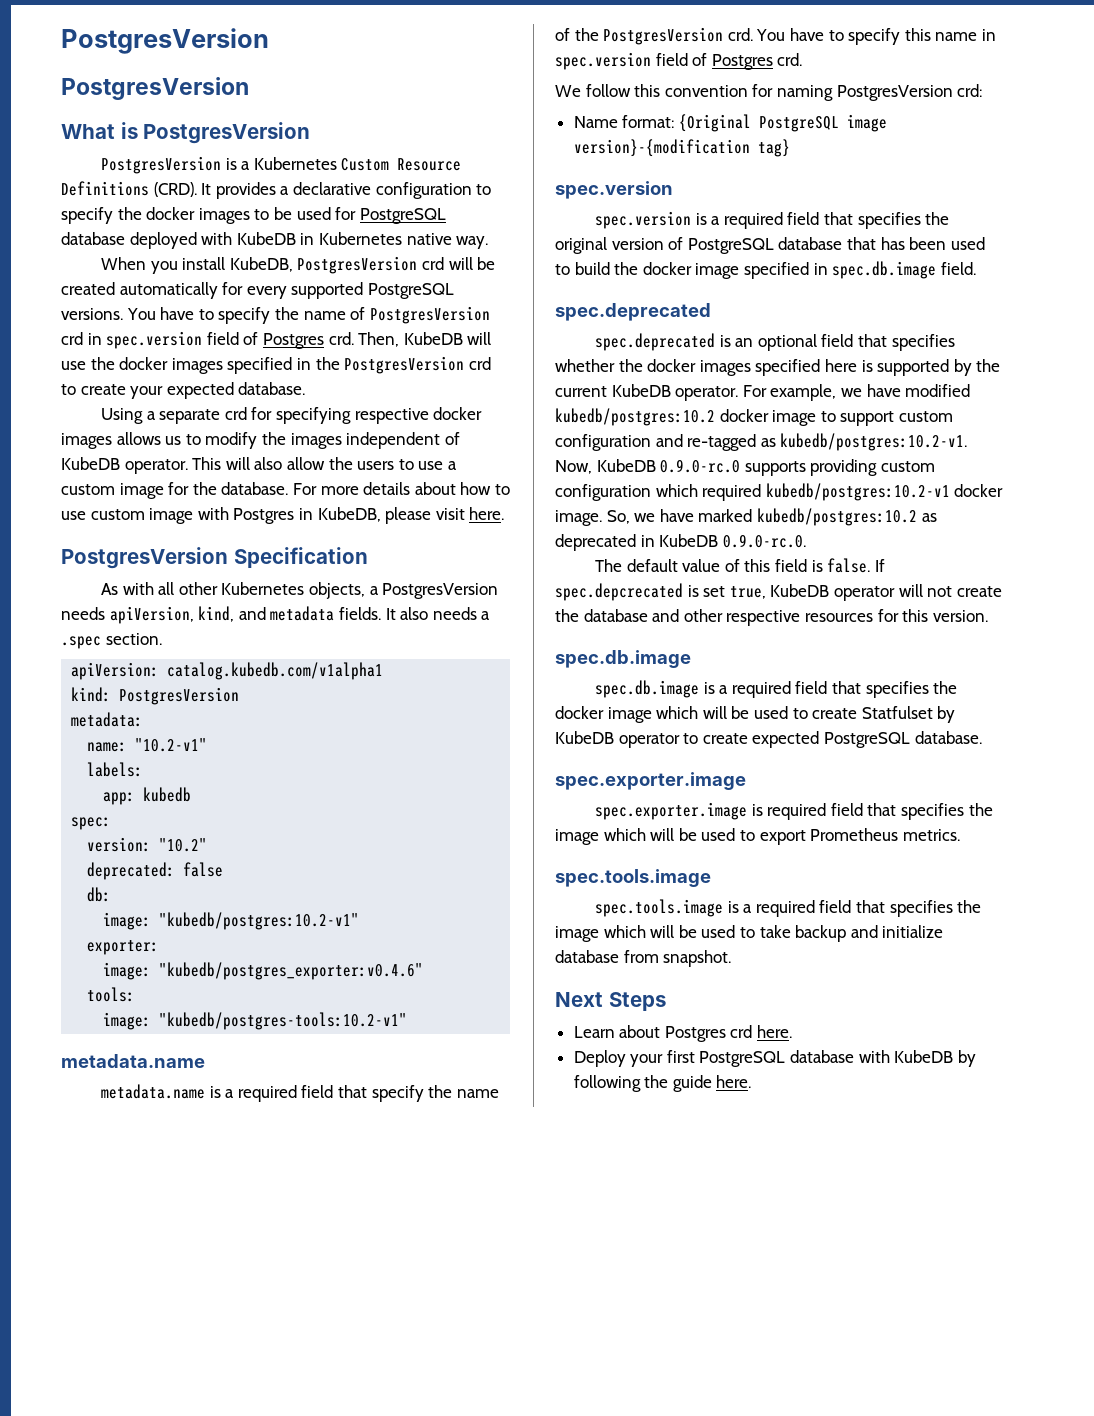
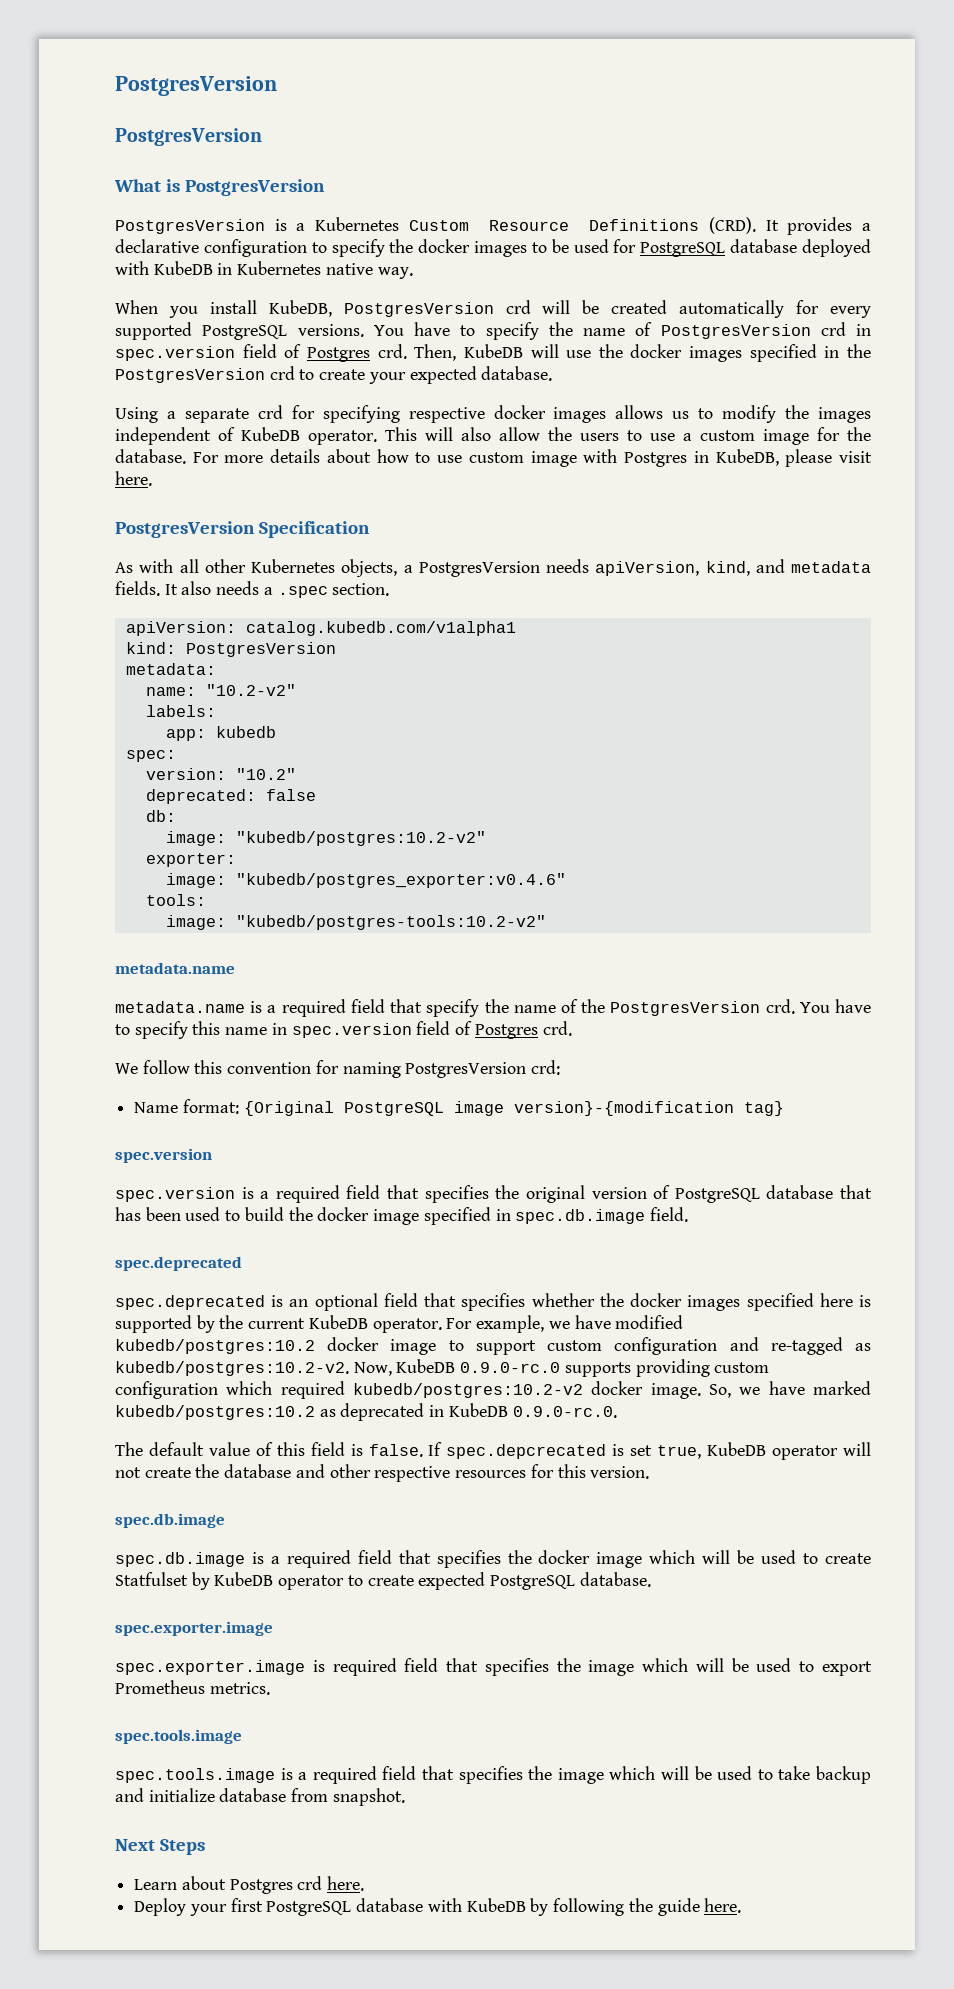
- name: "10.2-v1"
+ name: "10.2-v2"
- image: "kubedb/postgres:10.2-v1"
+ image: "kubedb/postgres:10.2-v2"
- image: "kubedb/postgres-tools:10.2-v1"
+ image: "kubedb/postgres-tools:10.2-v2"
- For example, we have modified kubedb/postgres:10.2 docker image to support custom configuration and re-tagged as kubedb/postgres:10.2-v1. Now, KubeDB 0.9.0-rc.0 supports providing custom configuration which required kubedb/postgres:10.2-v1 docker image.
+ For example, we have modified kubedb/postgres:10.2 docker image to support custom configuration and re-tagged as kubedb/postgres:10.2-v2. Now, KubeDB 0.9.0-rc.0 supports providing custom configuration which required kubedb/postgres:10.2-v2 docker image.

